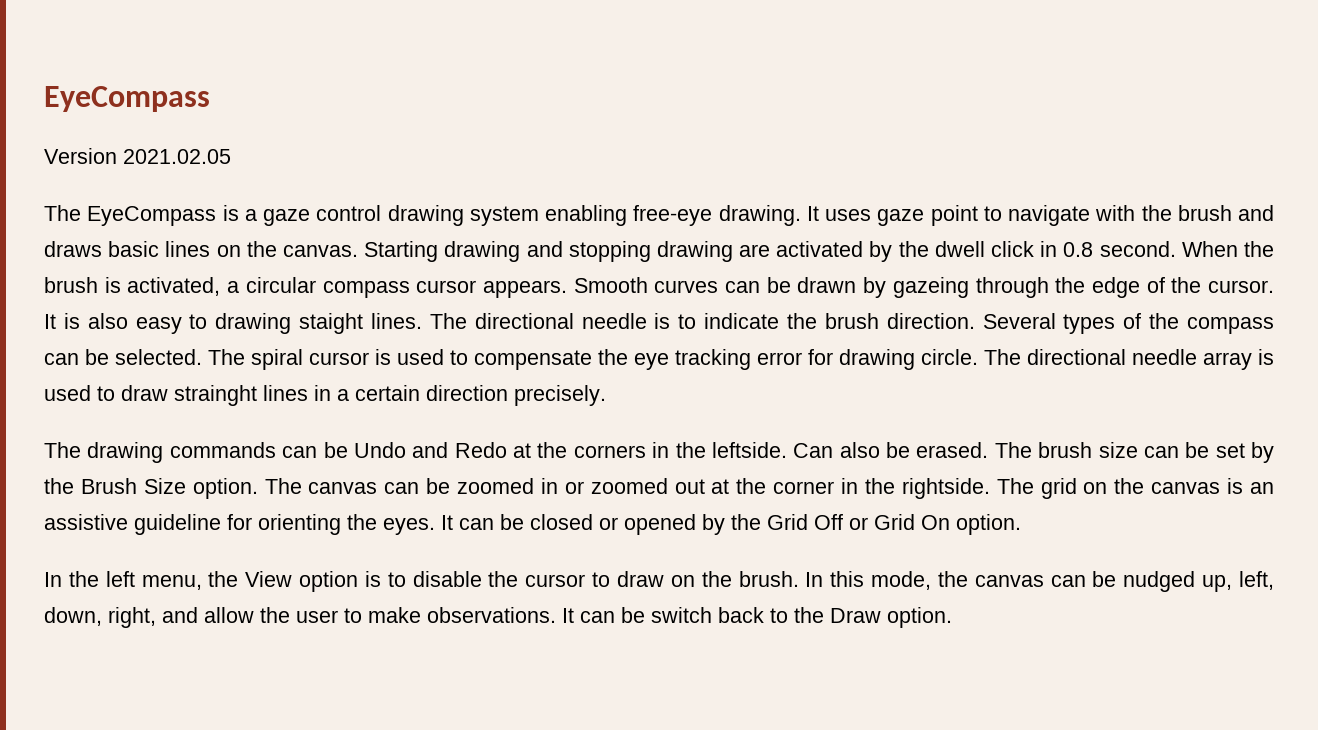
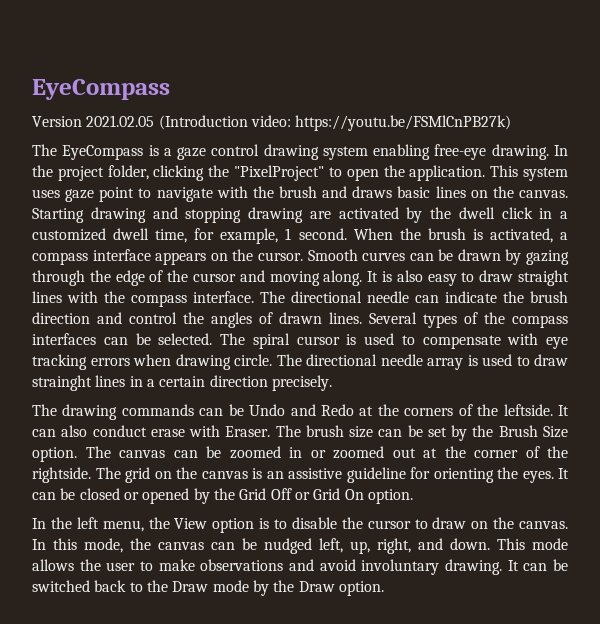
- Version 2021.02.05
+ Version 2021.02.05 (Introduction video: https://youtu.be/FSMlCnPB27k)
- It uses gaze point to navigate with the brush and draws basic lines on the canvas.
+ In the project folder, clicking the "PixelProject" to open the application. This system uses gaze point to navigate with the brush and draws basic lines on the canvas.
- Starting drawing and stopping drawing are activated by the dwell click in 0.8 second.
+ Starting drawing and stopping drawing are activated by the dwell click in a customized dwell time, for example, 1 second.
- When the brush is activated, a circular compass cursor appears.
+ When the brush is activated, a compass interface appears on the cursor.
- Smooth curves can be drawn by gazeing through the edge of the cursor.
+ Smooth curves can be drawn by gazing through the edge of the cursor and moving along.
- It is also easy to drawing staight lines. The directional needle is to indicate the brush direction.
+ It is also easy to draw straight lines with the compass interface. The directional needle can indicate the brush direction and control the angles of drawn lines.
- Several types of the compass can be selected.
+ Several types of the compass interfaces can be selected.
- The spiral cursor is used to compensate the eye tracking error for drawing circle.
+ The spiral cursor is used to compensate with eye tracking errors when drawing circle.
- The drawing commands can be Undo and Redo at the corners in the leftside.
+ The drawing commands can be Undo and Redo at the corners of the leftside.
- Can also be erased.
+ It can also conduct erase with Eraser.
- The canvas can be zoomed in or zoomed out at the corner in the rightside.
+ The canvas can be zoomed in or zoomed out at the corner of the rightside.
- In the left menu, the View option is to disable the cursor to draw on the brush.
+ In the left menu, the View option is to disable the cursor to draw on the canvas.
- In this mode, the canvas can be nudged up, left, down, right, and allow the user to make observations. It can be switch back to the Draw option.
+ In this mode, the canvas can be nudged left, up, right, and down. This mode allows the user to make observations and avoid involuntary drawing. It can be switched back to the Draw mode by the Draw option.

